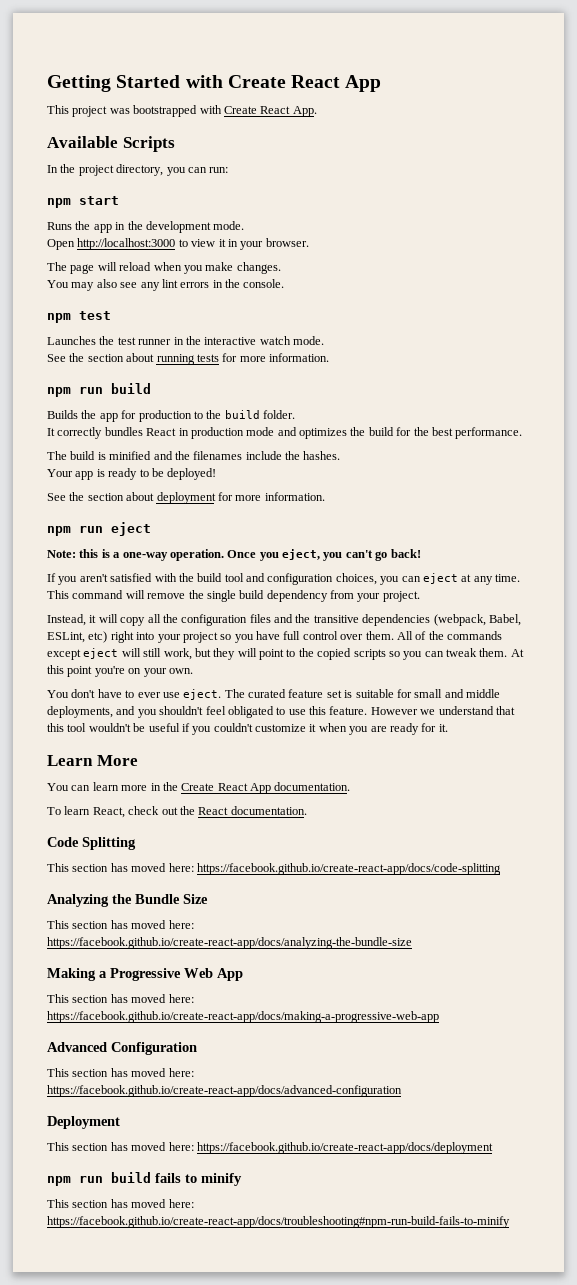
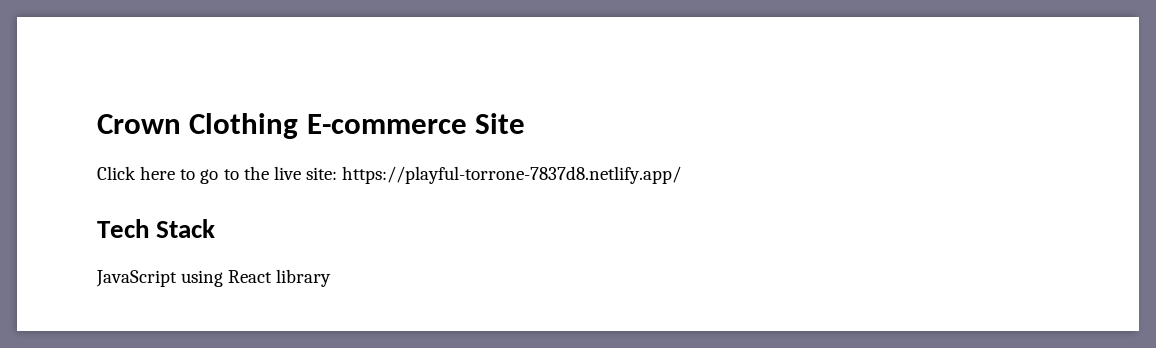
- Getting Started with Create React App
- This project was bootstrapped with Create React App.
- Available Scripts
- In the project directory, you can run:
- npm start
- Runs the app in the development mode.
- Open http://localhost:3000 to view it in your browser.
- The page will reload when you make changes.
- You may also see any lint errors in the console.
- npm test
- Launches the test runner in the interactive watch mode.
- See the section about running tests for more information.
- npm run build
- Builds the app for production to the build folder.
- It correctly bundles React in production mode and optimizes the build for the best performance.
- The build is minified and the filenames include the hashes.
- Your app is ready to be deployed!
- See the section about deployment for more information.
- npm run eject
- Note: this is a one-way operation. Once you eject, you can't go back!
- If you aren't satisfied with the build tool and configuration choices, you can eject at any time. This command will remove the single build dependency from your project.
- Instead, it will copy all the configuration files and the transitive dependencies (webpack, Babel, ESLint, etc) right into your project so you have full control over them. All of the commands except eject will still work, but they will point to the copied scripts so you can tweak them. At this point you're on your own.
- You don't have to ever use eject. The curated feature set is suitable for small and middle deployments, and you shouldn't feel obligated to use this feature. However we understand that this tool wouldn't be useful if you couldn't customize it when you are ready for it.
- Learn More
- You can learn more in the Create React App documentation.
- To learn React, check out the React documentation.
- Code Splitting
- This section has moved here: https://facebook.github.io/create-react-app/docs/code-splitting
- Analyzing the Bundle Size
- This section has moved here: https://facebook.github.io/create-react-app/docs/analyzing-the-bundle-size
- Making a Progressive Web App
- This section has moved here: https://facebook.github.io/create-react-app/docs/making-a-progressive-web-app
- Advanced Configuration
- This section has moved here: https://facebook.github.io/create-react-app/docs/advanced-configuration
- Deployment
- This section has moved here: https://facebook.github.io/create-react-app/docs/deployment
- npm run build fails to minify
- This section has moved here: https://facebook.github.io/create-react-app/docs/troubleshooting#npm-run-build-fails-to-minify
+ Crown Clothing E-commerce Site
+ Click here to go to the live site: https://playful-torrone-7837d8.netlify.app/
+ Tech Stack
+ JavaScript using React library

